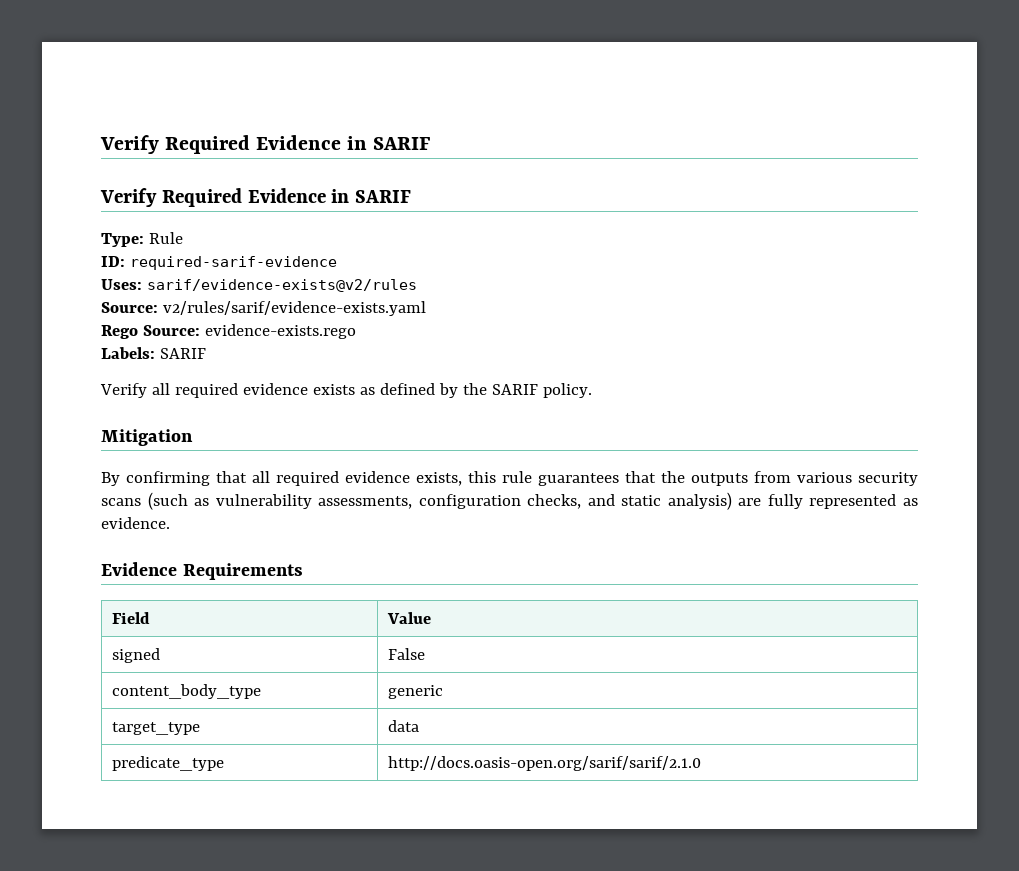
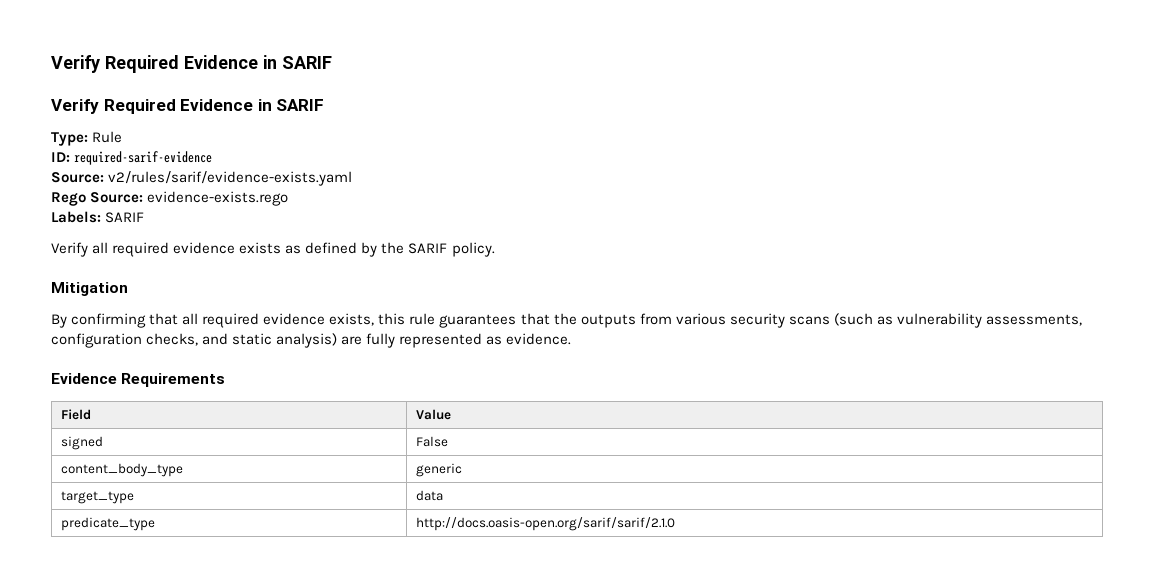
- Uses: sarif/evidence-exists@v2/rules

